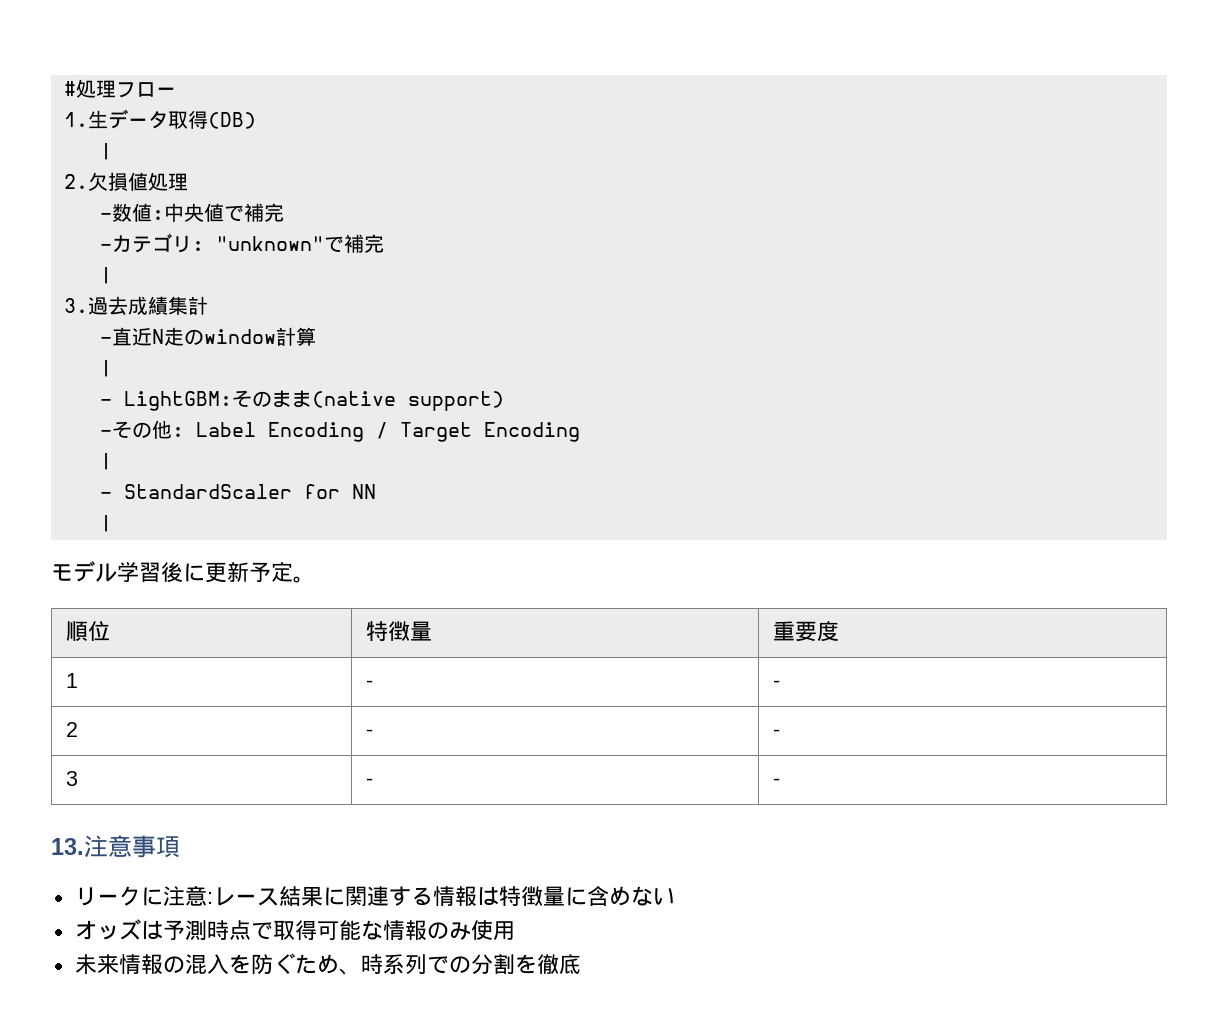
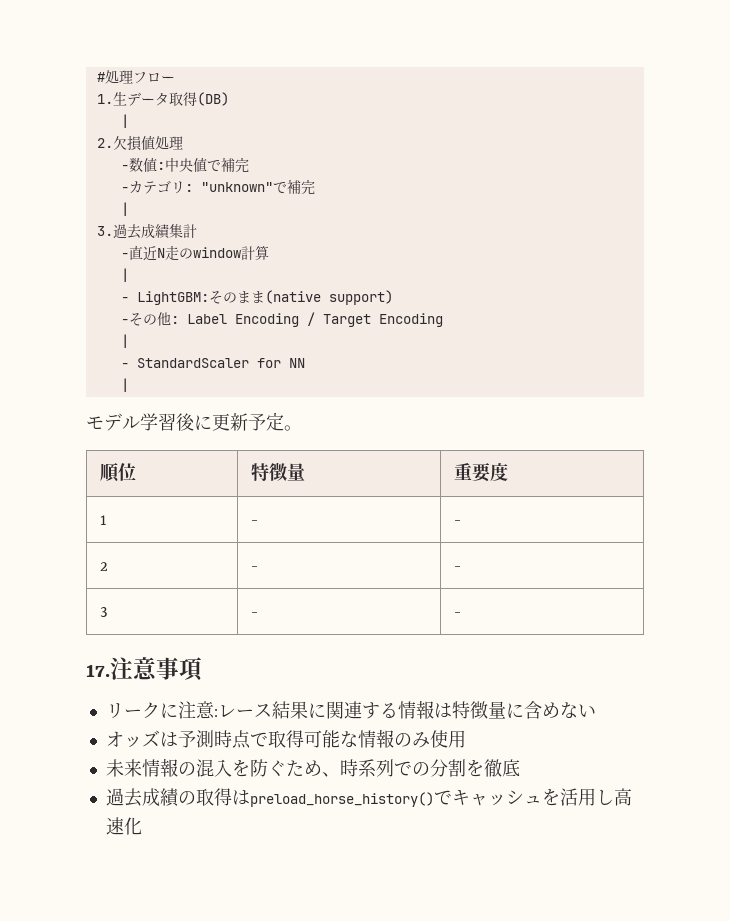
- 13.注意事項
+ 17.注意事項
+ 過去成績の取得はpreload_horse_history()でキャッシュを活用し高速化

